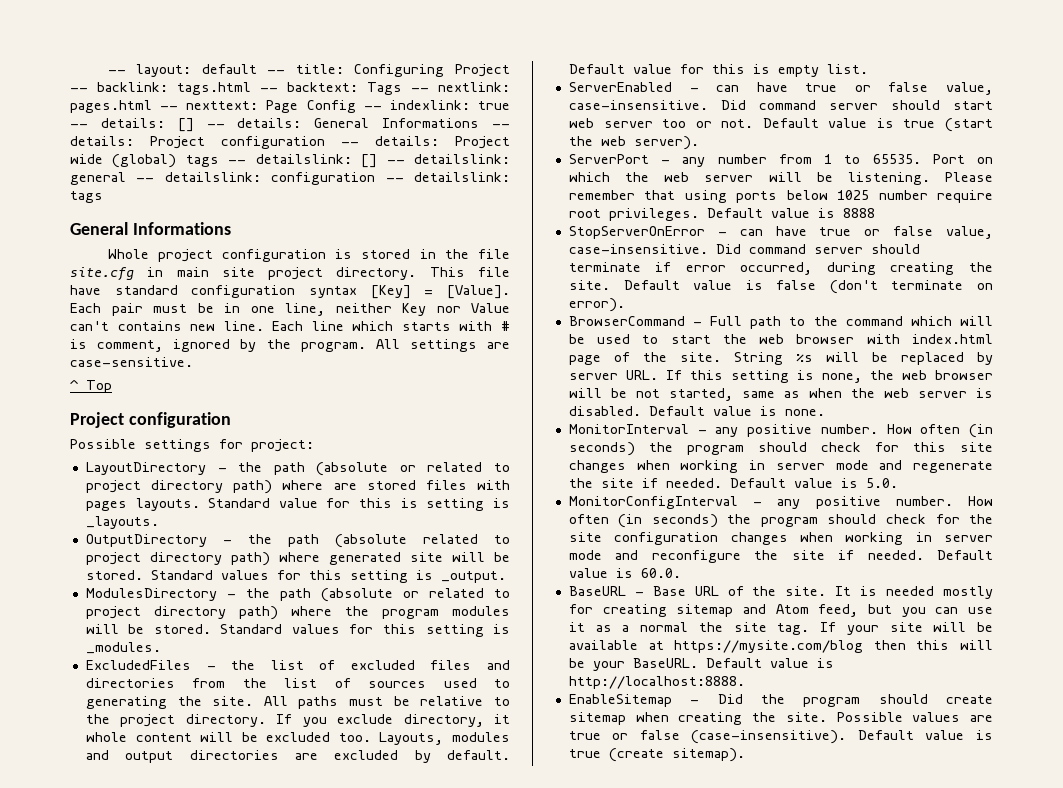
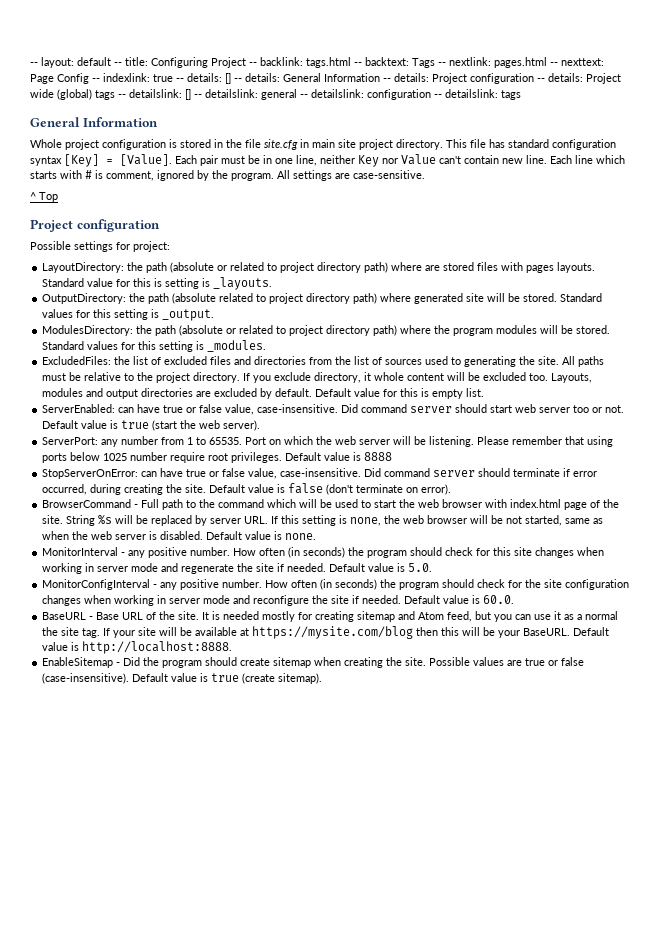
- -- layout: default -- title: Configuring Project -- backlink: tags.html -- backtext: Tags -- nextlink: pages.html -- nexttext: Page Config -- indexlink: true -- details: [] -- details: General Informations -- details: Project configuration -- details: Project wide (global) tags -- detailslink: [] -- detailslink: general -- detailslink: configuration -- detailslink: tags
- General Informations
+ -- layout: default -- title: Configuring Project -- backlink: tags.html -- backtext: Tags -- nextlink: pages.html -- nexttext: Page Config -- indexlink: true -- details: [] -- details: General Information -- details: Project configuration -- details: Project wide (global) tags -- detailslink: [] -- detailslink: general -- detailslink: configuration -- detailslink: tags
+ General Information
- This file have standard configuration syntax [Key] = [Value].
+ This file has standard configuration syntax [Key] = [Value].
- Each pair must be in one line, neither Key nor Value can't contains new line.
+ Each pair must be in one line, neither Key nor Value can't contain new line.
- LayoutDirectory - the path (absolute or related to project directory path) where are stored files with pages layouts.
+ LayoutDirectory: the path (absolute or related to project directory path) where are stored files with pages layouts.
- OutputDirectory - the path (absolute related to project directory path) where generated site will be stored.
+ OutputDirectory: the path (absolute related to project directory path) where generated site will be stored.
- ModulesDirectory - the path (absolute or related to project directory path) where the program modules will be stored.
+ ModulesDirectory: the path (absolute or related to project directory path) where the program modules will be stored.
- ExcludedFiles - the list of excluded files and directories from the list of sources used to generating the site.
+ ExcludedFiles: the list of excluded files and directories from the list of sources used to generating the site.
- ServerEnabled - can have true or false value, case-insensitive.
+ ServerEnabled: can have true or false value, case-insensitive.
- ServerPort - any number from 1 to 65535.
+ ServerPort: any number from 1 to 65535.
- StopServerOnError - can have true or false value, case-insensitive.
+ StopServerOnError: can have true or false value, case-insensitive.

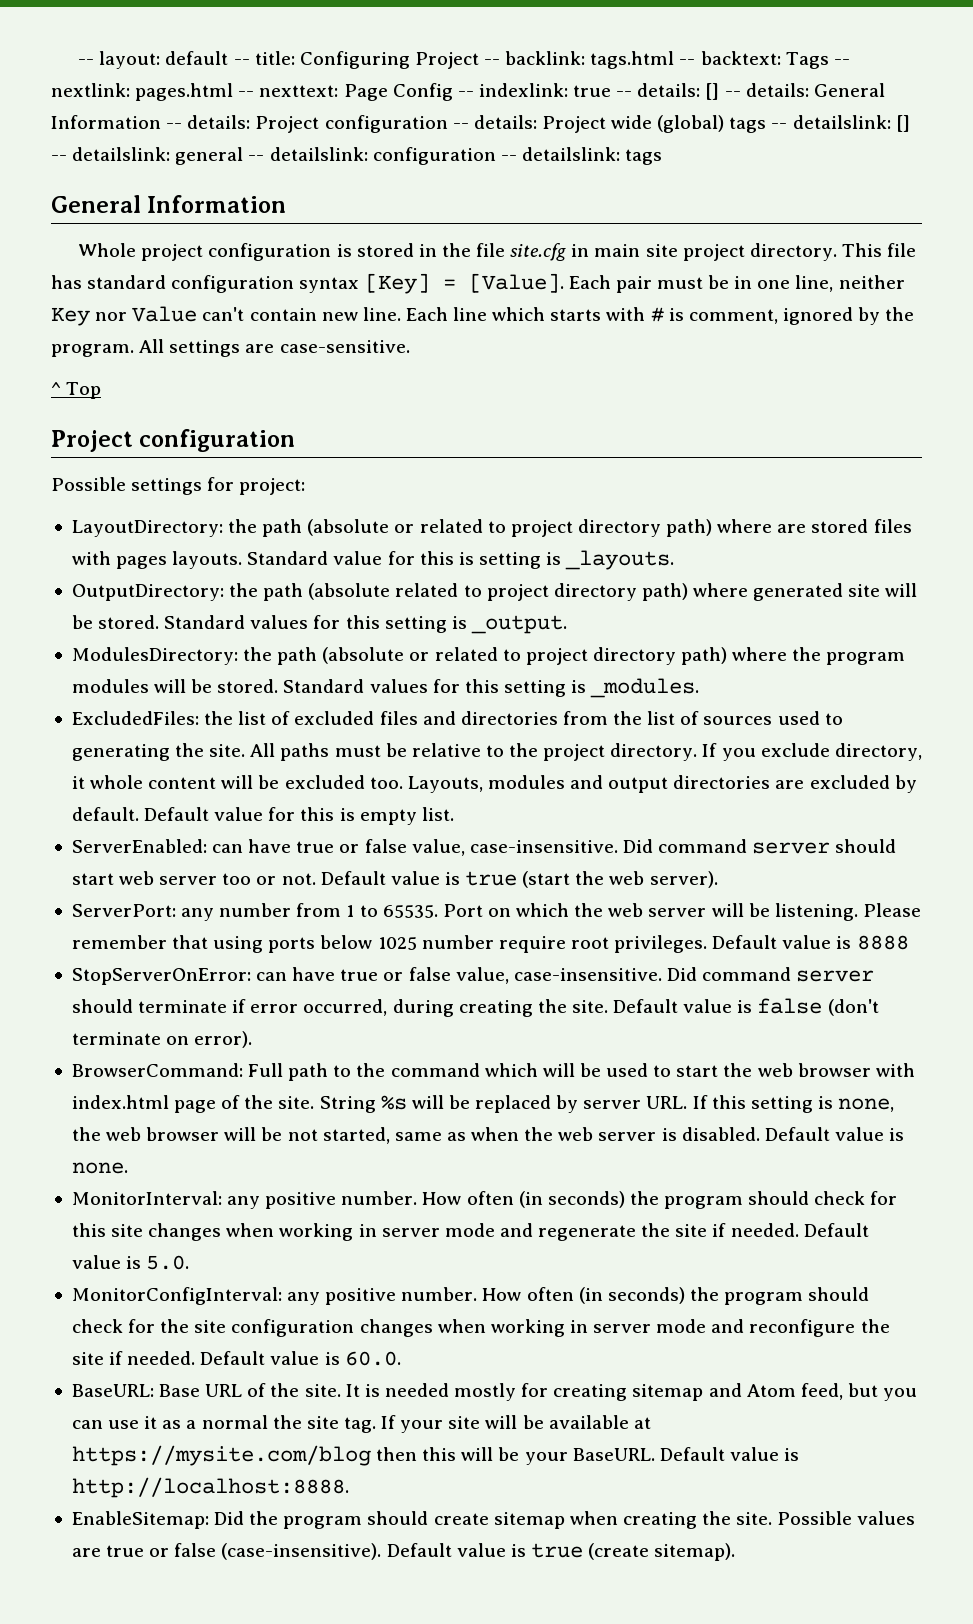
- BrowserCommand - Full path to the command which will be used to start the web browser with index.html page of the site.
+ BrowserCommand: Full path to the command which will be used to start the web browser with index.html page of the site.
- MonitorInterval - any positive number.
+ MonitorInterval: any positive number.
- MonitorConfigInterval - any positive number.
+ MonitorConfigInterval: any positive number.
- BaseURL - Base URL of the site.
+ BaseURL: Base URL of the site.
- EnableSitemap - Did the program should create sitemap when creating the site.
+ EnableSitemap: Did the program should create sitemap when creating the site.

